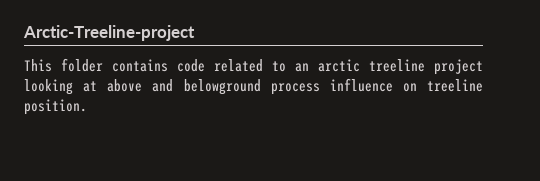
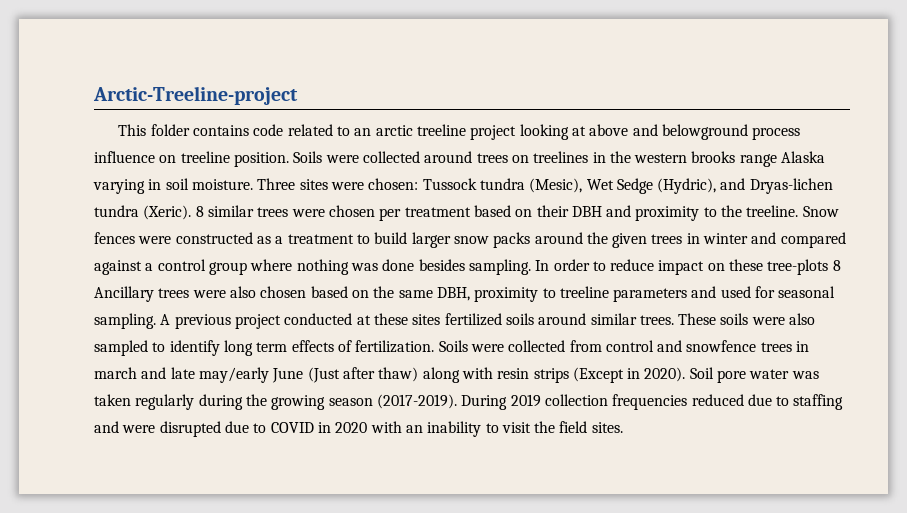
+ Soils were collected around trees on treelines in the western brooks range Alaska varying in soil moisture. Three sites were chosen: Tussock tundra (Mesic), Wet Sedge (Hydric), and Dryas-lichen tundra (Xeric). 8 similar trees were chosen per treatment based on their DBH and proximity to the treeline. Snow fences were constructed as a treatment to build larger snow packs around the given trees in winter and compared against a control group where nothing was done besides sampling. In order to reduce impact on these tree-plots 8 Ancillary trees were also chosen based on the same DBH, proximity to treeline parameters and used for seasonal sampling. A previous project conducted at these sites fertilized soils around similar trees. These soils were also sampled to identify long term effects of fertilization. Soils were collected from control and snowfence trees in march and late may/early June (Just after thaw) along with resin strips (Except in 2020). Soil pore water was taken regularly during the growing season (2017-2019). During 2019 collection frequencies reduced due to staffing and were disrupted due to COVID in 2020 with an inability to visit the field sites.

